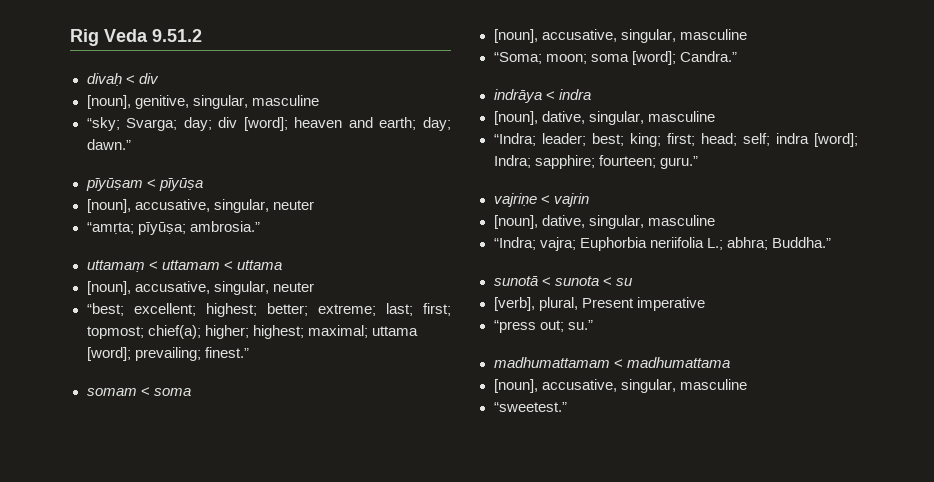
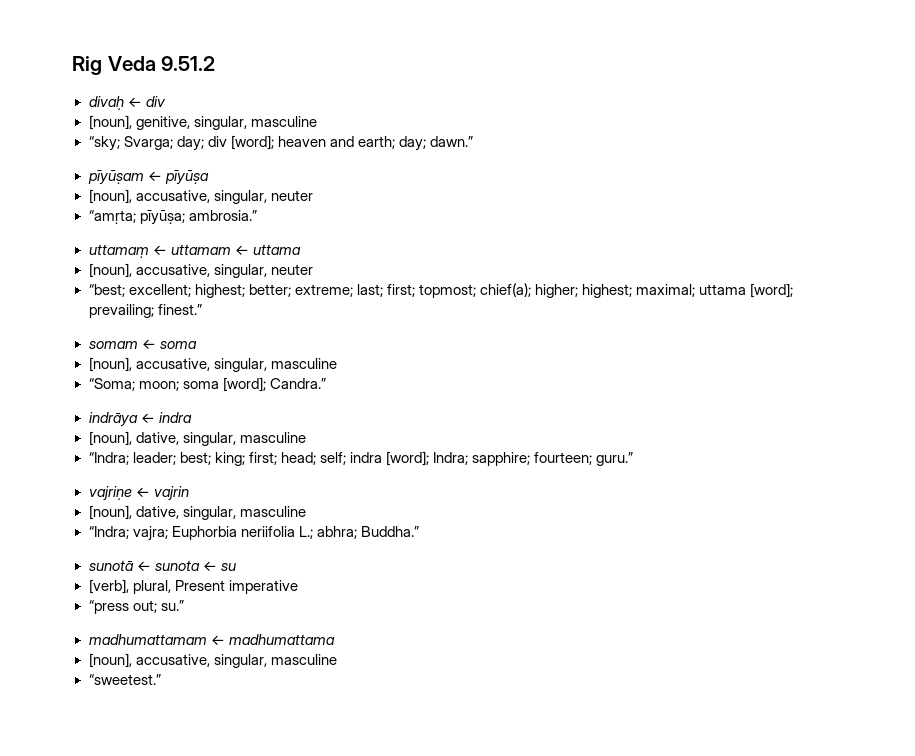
- divaḥ < div
+ divaḥ ← div
- pīyūṣam < pīyūṣa
+ pīyūṣam ← pīyūṣa
- uttamaṃ < uttamam < uttama
+ uttamaṃ ← uttamam ← uttama
- somam < soma
+ somam ← soma
- indrāya < indra
+ indrāya ← indra
- vajriṇe < vajrin
+ vajriṇe ← vajrin
- sunotā < sunota < su
+ sunotā ← sunota ← su
- madhumattamam < madhumattama
+ madhumattamam ← madhumattama

